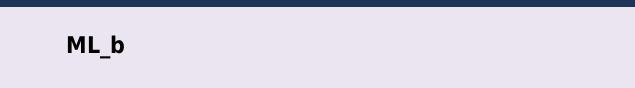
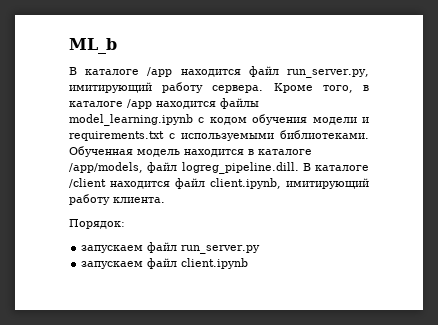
+ В каталоге /app находится файл run_server.py, имитирующий работу сервера. Кроме того, в каталоге /app находится файлы model_learning.ipynb с кодом обучения модели и requirements.txt с используемыми библиотеками. Обученная модель находится в каталоге /app/models, файл logreg_pipeline.dill. В каталоге /client находится файл client.ipynb, имитирующий работу клиента.
+ Порядок:
+ запускаем файл run_server.py
+ запускаем файл client.ipynb

